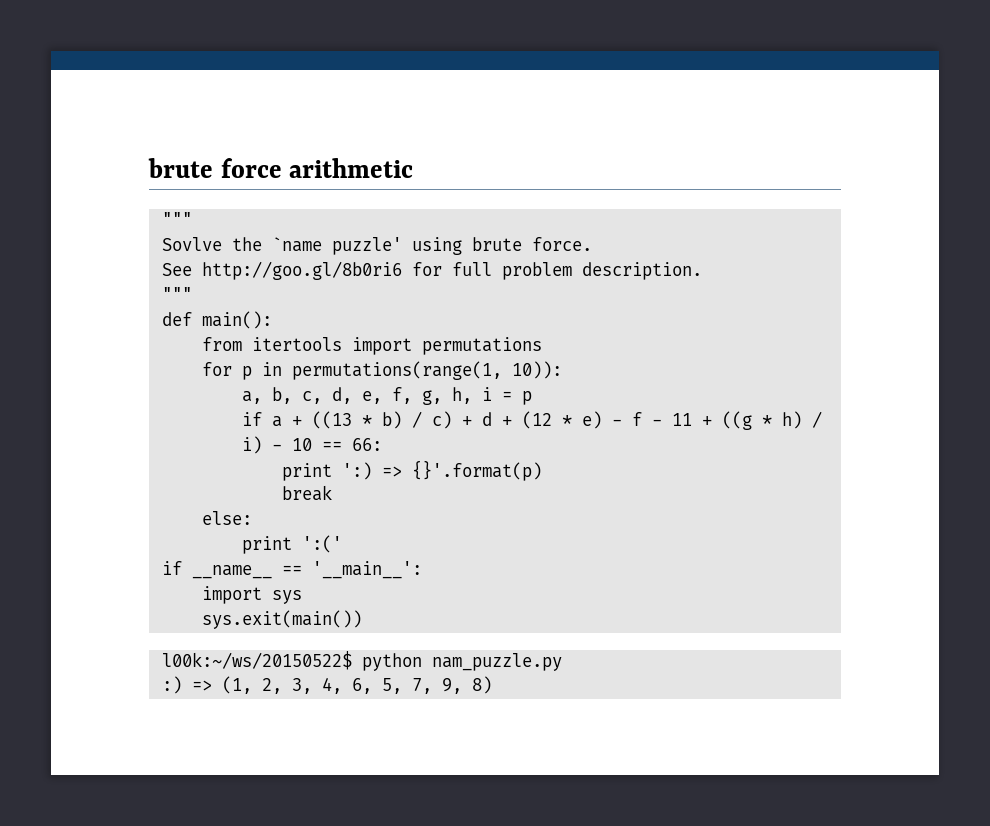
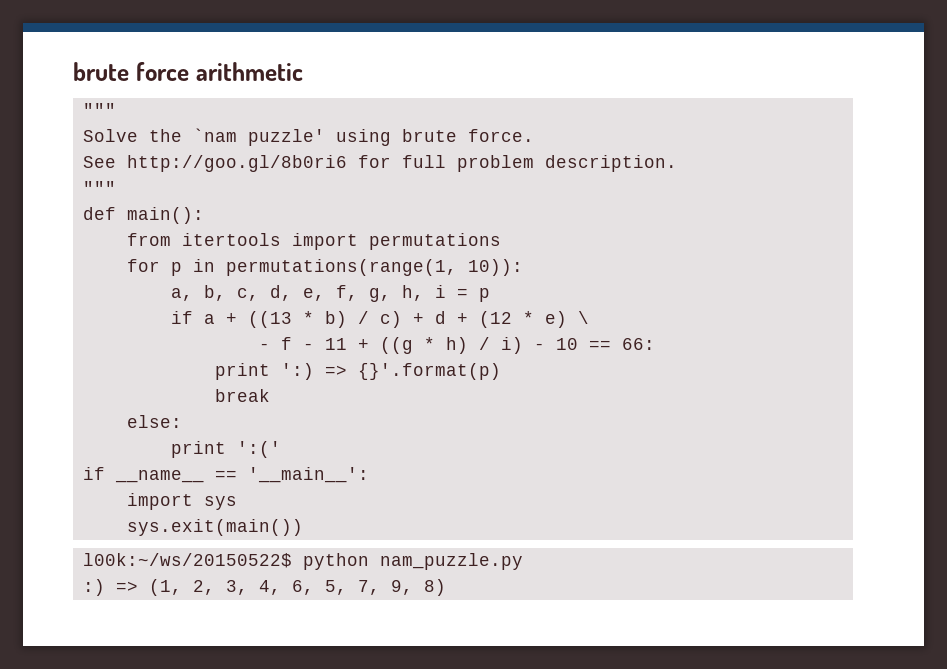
- Sovlve the `name puzzle' using brute force.
+ Solve the `nam puzzle' using brute force.
- if a + ((13 * b) / c) + d + (12 * e) - f - 11 + ((g * h) / i) - 10 == 66:
+ if a + ((13 * b) / c) + d + (12 * e) \
+ - f - 11 + ((g * h) / i) - 10 == 66:

